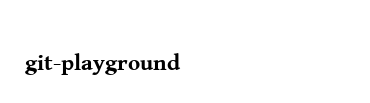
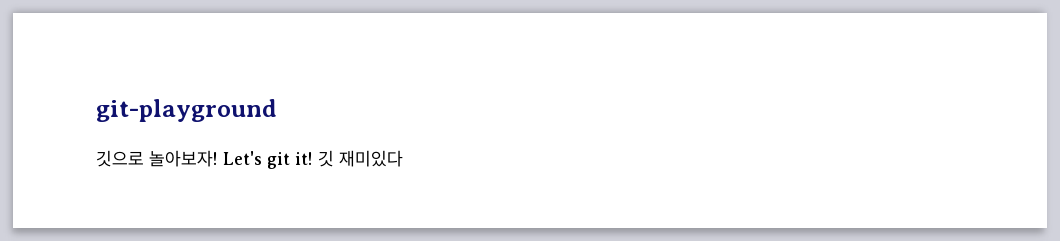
+ 깃으로 놀아보자! Let's git it! 깃 재미있다

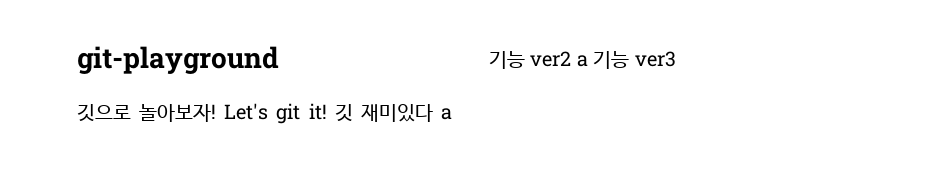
- 깃 재미있다
+ 깃 재미있다 a 기능 ver2 a 기능 ver3

